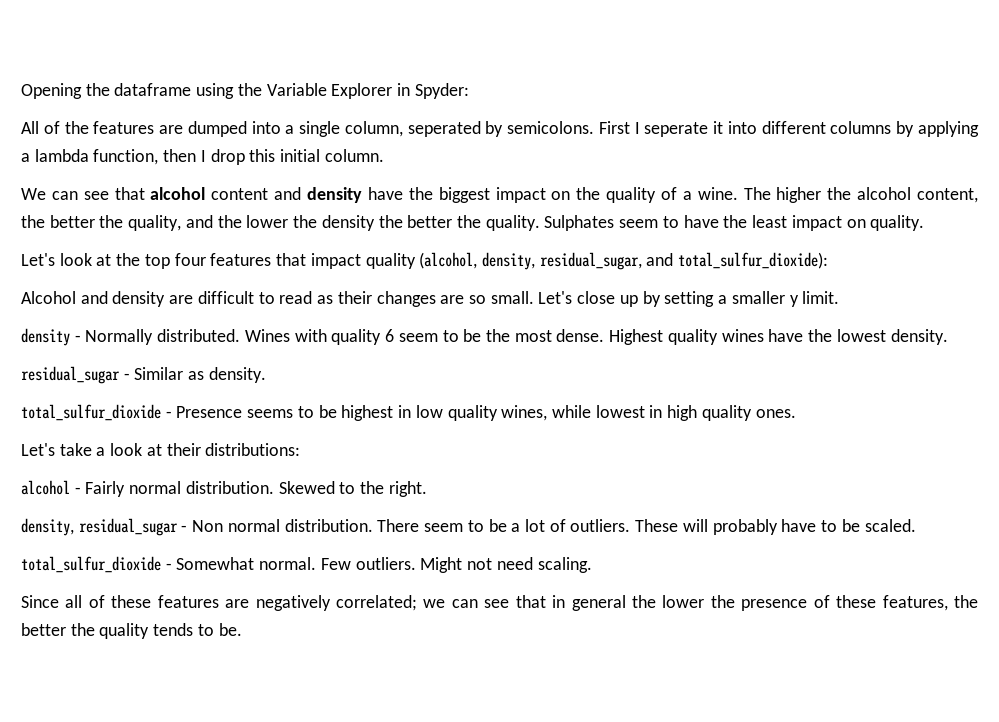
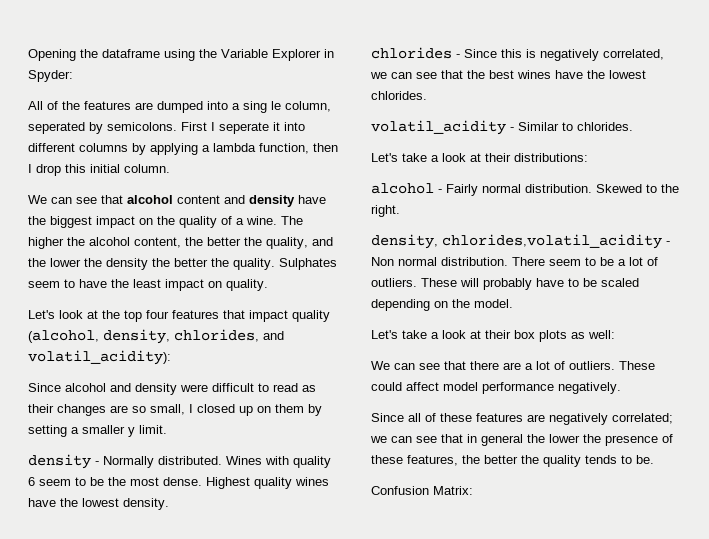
- All of the features are dumped into a single column, seperated by semicolons.
+ All of the features are dumped into a sing le column, seperated by semicolons.
- Let's look at the top four features that impact quality (alcohol, density, residual_sugar, and total_sulfur_dioxide):
- Alcohol and density are difficult to read as their changes are so small. Let's close up by setting a smaller y limit.
+ Let's look at the top four features that impact quality (alcohol, density, chlorides, and volatil_acidity):
+ Since alcohol and density were difficult to read as their changes are so small, I closed up on them by setting a smaller y limit.
- residual_sugar - Similar as density.
- total_sulfur_dioxide - Presence seems to be highest in low quality wines, while lowest in high quality ones.
+ chlorides - Since this is negatively correlated, we can see that the best wines have the lowest chlorides.
+ volatil_acidity - Similar to chlorides.
- density, residual_sugar - Non normal distribution.
+ density, chlorides,volatil_acidity - Non normal distribution.
- These will probably have to be scaled.
- total_sulfur_dioxide - Somewhat normal. Few outliers. Might not need scaling.
+ These will probably have to be scaled depending on the model.
+ Let's take a look at their box plots as well:
+ We can see that there are a lot of outliers. These could affect model performance negatively.
+ Confusion Matrix:

